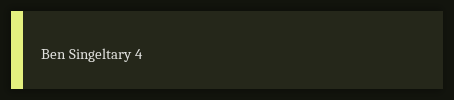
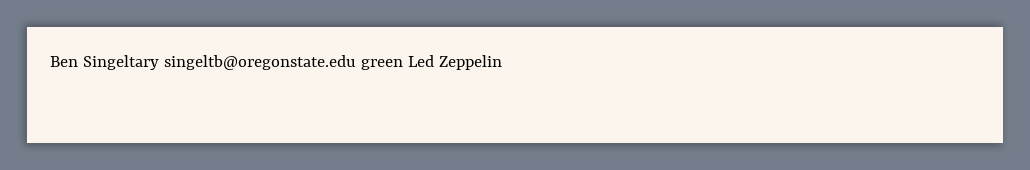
- Ben Singeltary 4
+ Ben Singeltary singeltb@oregonstate.edu green Led Zeppelin

